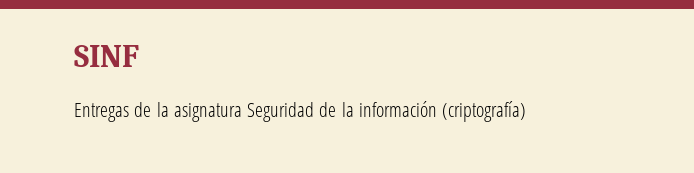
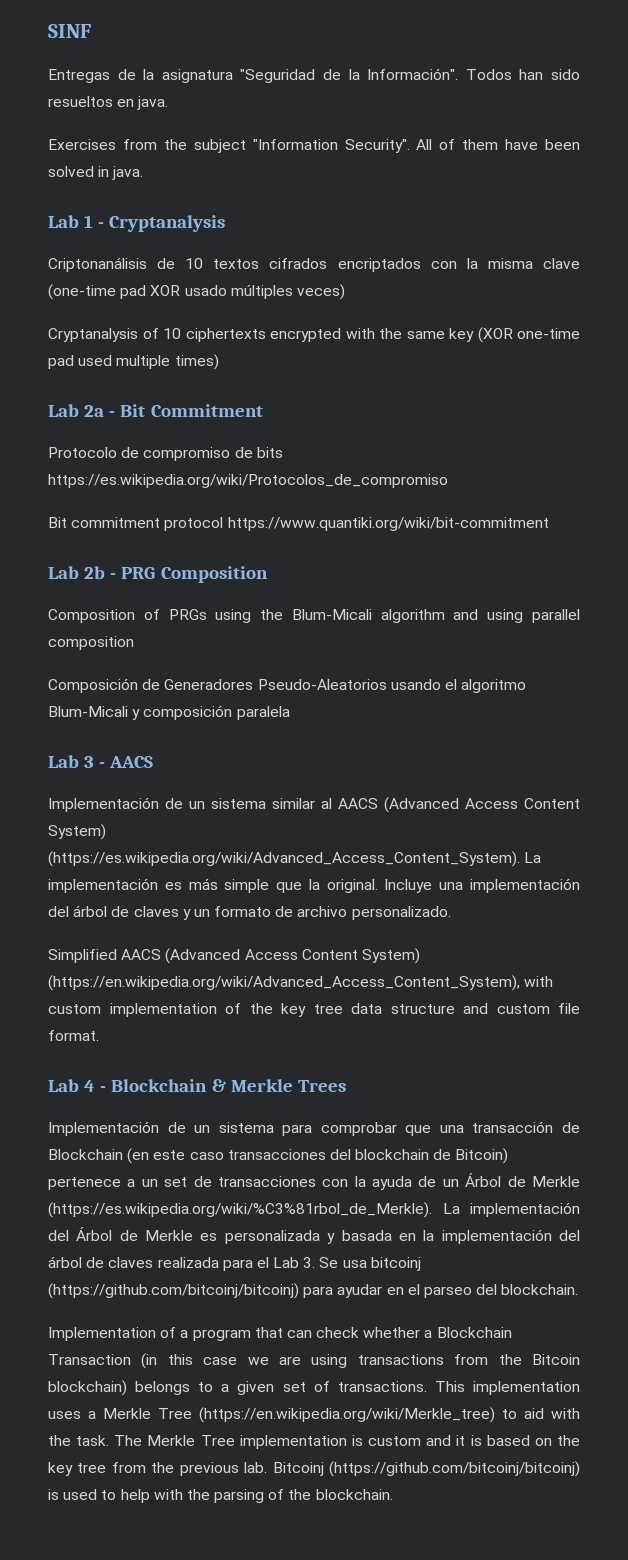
- Entregas de la asignatura Seguridad de la información (criptografía)
+ Entregas de la asignatura "Seguridad de la Información". Todos han sido resueltos en java.
+ Exercises from the subject "Information Security". All of them have been solved in java.
+ Lab 1 - Cryptanalysis
+ Criptonanálisis de 10 textos cifrados encriptados con la misma clave (one-time pad XOR usado múltiples veces)
+ Cryptanalysis of 10 ciphertexts encrypted with the same key (XOR one-time pad used multiple times)
+ Lab 2a - Bit Commitment
+ Protocolo de compromiso de bits https://es.wikipedia.org/wiki/Protocolos_de_compromiso
+ Bit commitment protocol https://www.quantiki.org/wiki/bit-commitment
+ Lab 2b - PRG Composition
+ Composition of PRGs using the Blum-Micali algorithm and using parallel composition
+ Composición de Generadores Pseudo-Aleatorios usando el algoritmo Blum-Micali y composición paralela
+ Lab 3 - AACS
+ Implementación de un sistema similar al AACS (Advanced Access Content System) (https://es.wikipedia.org/wiki/Advanced_Access_Content_System). La implementación es más simple que la original. Incluye una implementación del árbol de claves y un formato de archivo personalizado.
+ Simplified AACS (Advanced Access Content System) (https://en.wikipedia.org/wiki/Advanced_Access_Content_System), with custom implementation of the key tree data structure and custom file format.
+ Lab 4 - Blockchain & Merkle Trees
+ Implementación de un sistema para comprobar que una transacción de Blockchain (en este caso transacciones del blockchain de Bitcoin) pertenece a un set de transacciones con la ayuda de un Árbol de Merkle (https://es.wikipedia.org/wiki/%C3%81rbol_de_Merkle). La implementación del Árbol de Merkle es personalizada y basada en la implementación del árbol de claves realizada para el Lab 3. Se usa bitcoinj (https://github.com/bitcoinj/bitcoinj) para ayudar en el parseo del blockchain.
+ Implementation of a program that can check whether a Blockchain Transaction (in this case we are using transactions from the Bitcoin blockchain) belongs to a given set of transactions. This implementation uses a Merkle Tree (https://en.wikipedia.org/wiki/Merkle_tree) to aid with the task. The Merkle Tree implementation is custom and it is based on the key tree from the previous lab. Bitcoinj (https://github.com/bitcoinj/bitcoinj) is used to help with the parsing of the blockchain.

